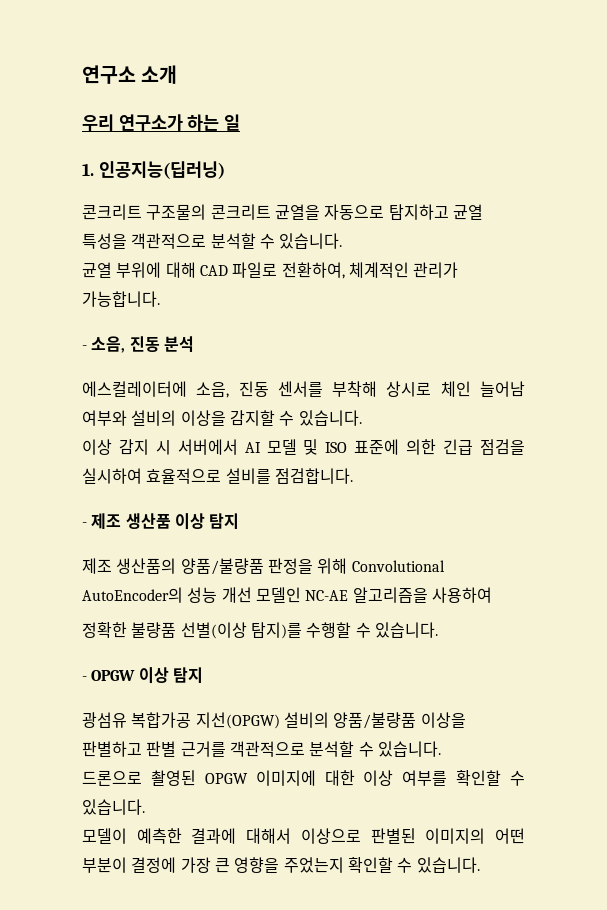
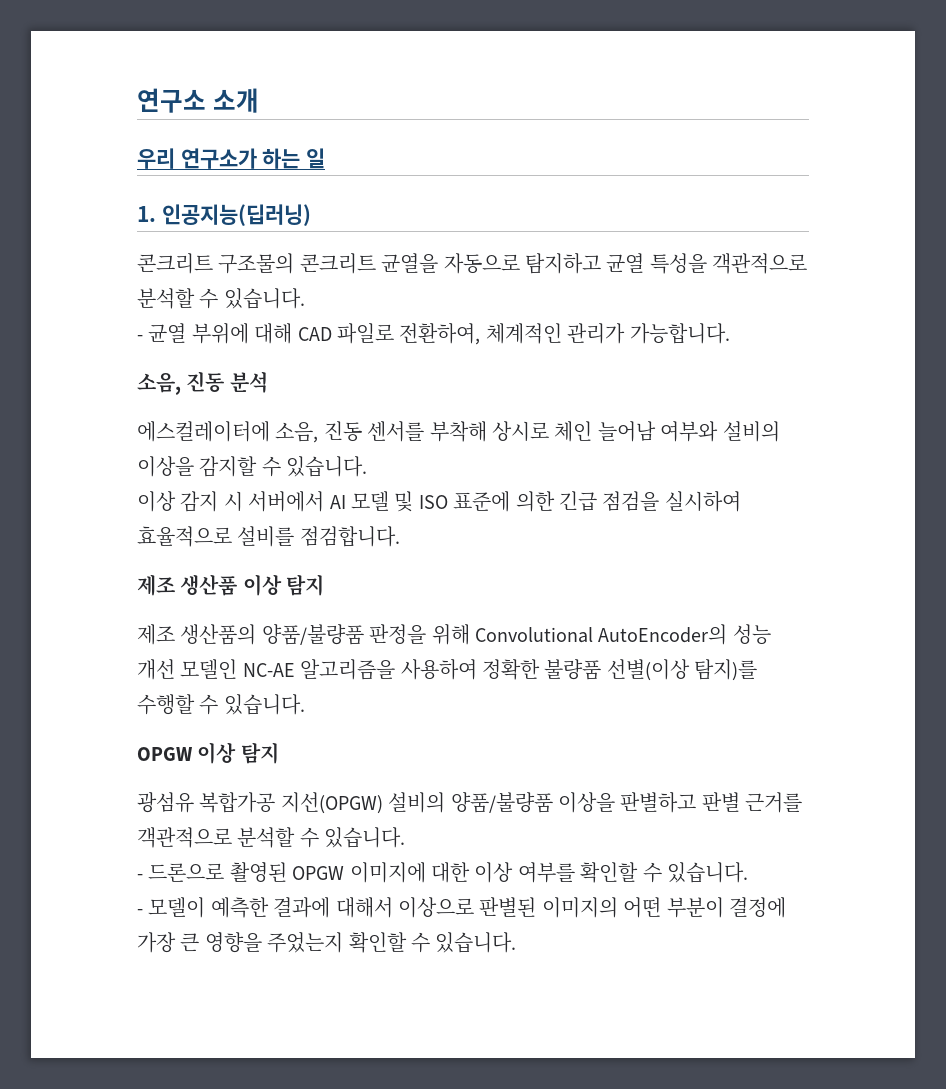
- 균열 부위에 대해 CAD 파일로 전환하여, 체계적인 관리가 가능합니다.
+ - 균열 부위에 대해 CAD 파일로 전환하여, 체계적인 관리가 가능합니다.
- - 소음, 진동 분석
+ 소음, 진동 분석
- - 제조 생산품 이상 탐지
+ 제조 생산품 이상 탐지
- 제조 생산품의 양품/불량품 판정을 위해 Convolutional AutoEncoder의 성능 개선 모델인 NC-AE 알고리즘을 사용하여
- 정확한 불량품 선별(이상 탐지)를 수행할 수 있습니다.
+ 제조 생산품의 양품/불량품 판정을 위해 Convolutional AutoEncoder의 성능 개선 모델인 NC-AE 알고리즘을 사용하여 정확한 불량품 선별(이상 탐지)를 수행할 수 있습니다.
- - OPGW 이상 탐지
+ OPGW 이상 탐지
- 드론으로 촬영된 OPGW 이미지에 대한 이상 여부를 확인할 수 있습니다.
+ - 드론으로 촬영된 OPGW 이미지에 대한 이상 여부를 확인할 수 있습니다.
- 모델이 예측한 결과에 대해서 이상으로 판별된 이미지의 어떤 부분이 결정에 가장 큰 영향을 주었는지 확인할 수 있습니다.
+ - 모델이 예측한 결과에 대해서 이상으로 판별된 이미지의 어떤 부분이 결정에 가장 큰 영향을 주었는지 확인할 수 있습니다.

